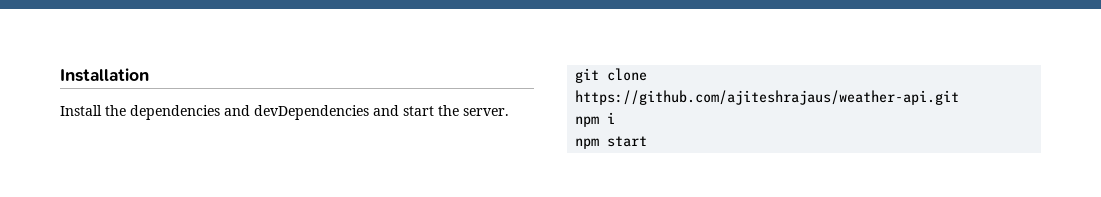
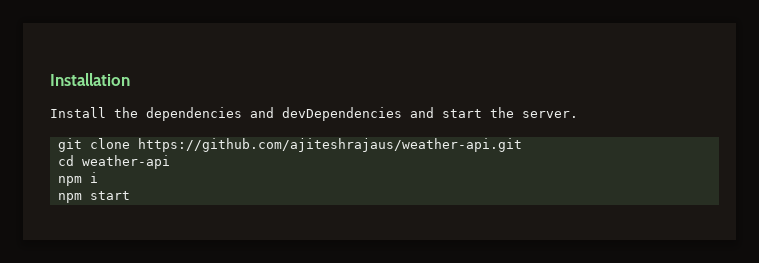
+ cd weather-api

